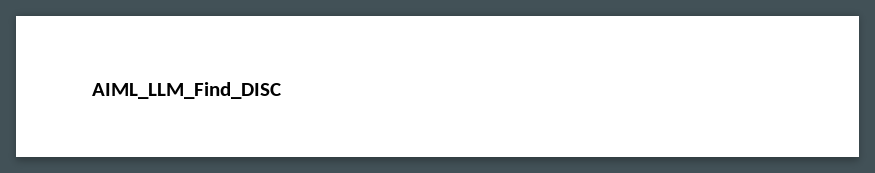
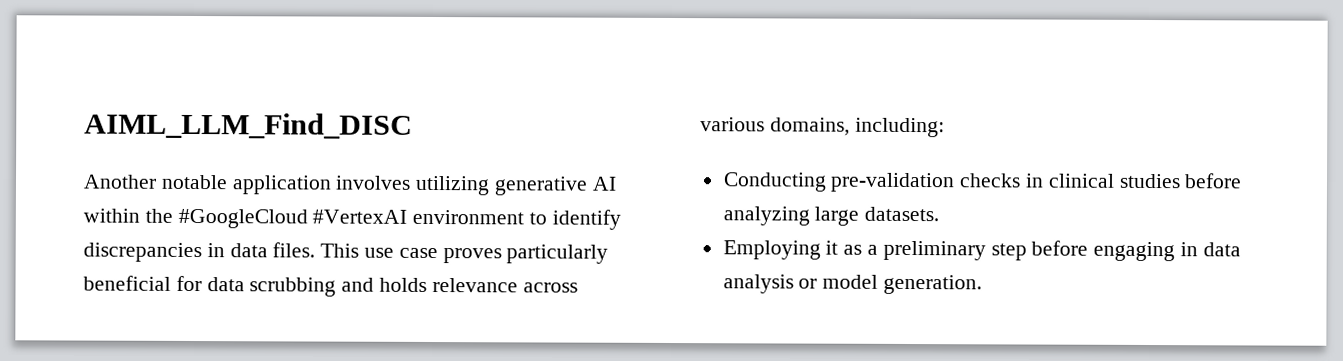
+ Another notable application involves utilizing generative AI within the #GoogleCloud #VertexAI environment to identify discrepancies in data files. This use case proves particularly beneficial for data scrubbing and holds relevance across various domains, including:
+ Conducting pre-validation checks in clinical studies before analyzing large datasets.
+ Employing it as a preliminary step before engaging in data analysis or model generation.

